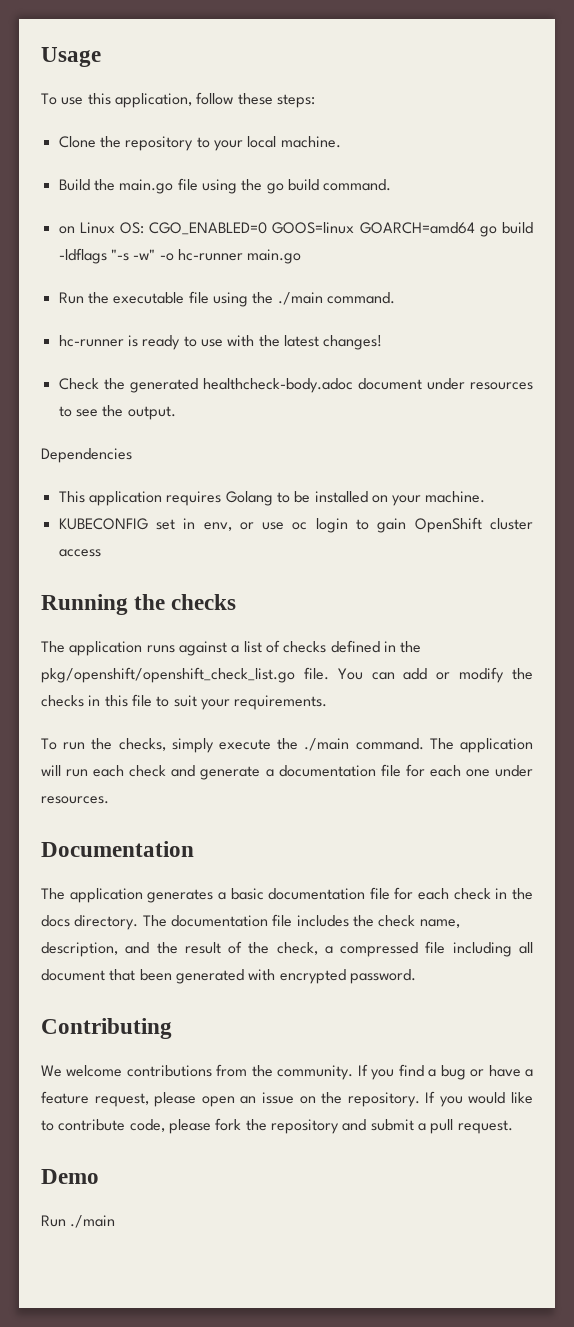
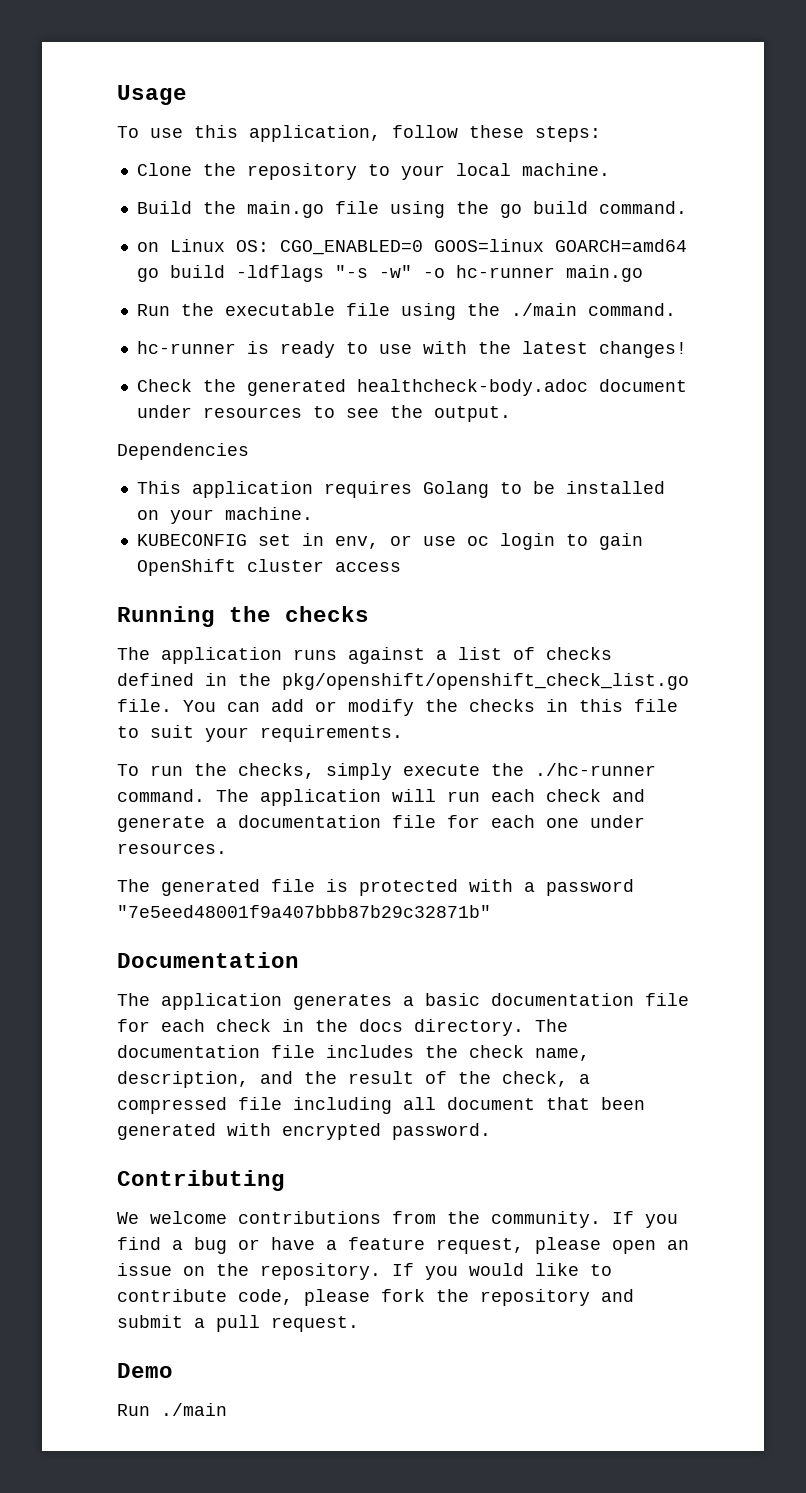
- To run the checks, simply execute the ./main command.
+ To run the checks, simply execute the ./hc-runner command.
+ The generated file is protected with a password "7e5eed48001f9a407bbb87b29c32871b"

